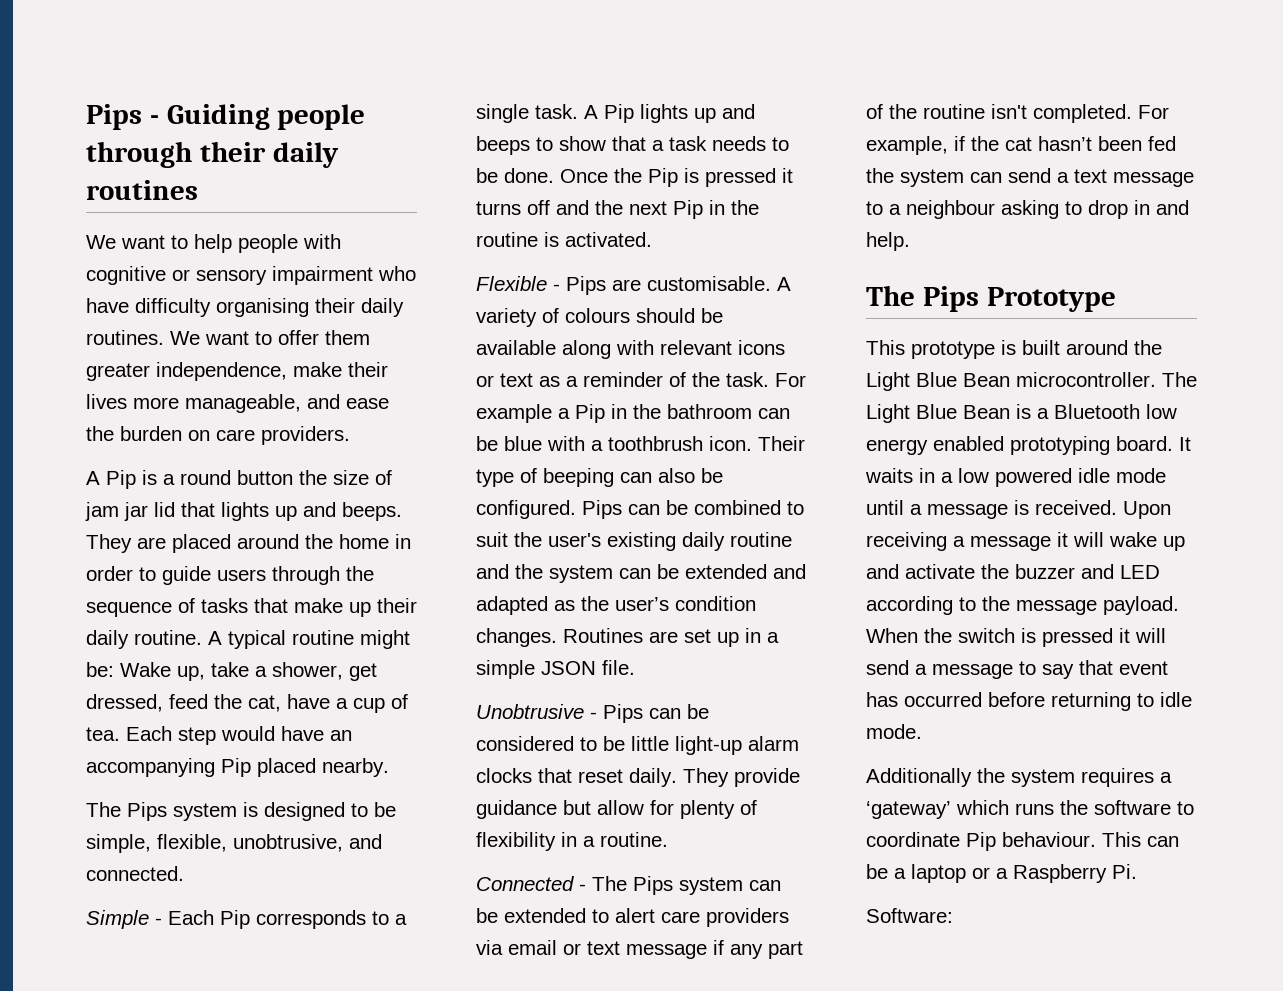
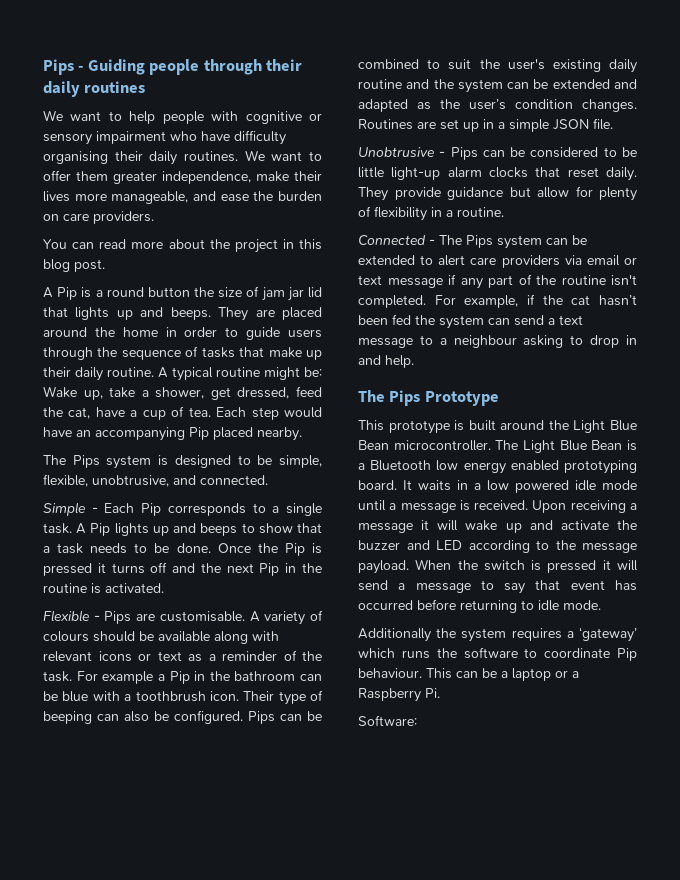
+ You can read more about the project in this blog post.

